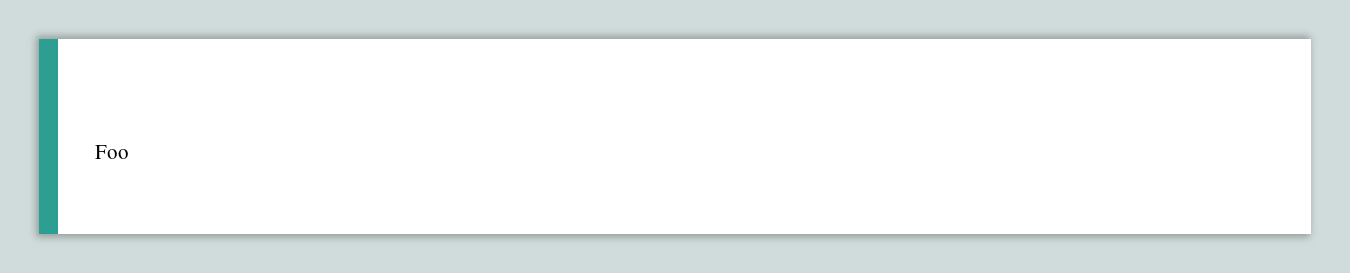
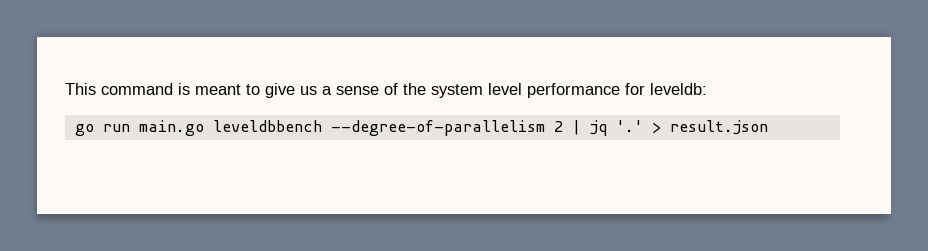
- Foo
+ This command is meant to give us a sense of the system level performance for leveldb:
+ go run main.go leveldbbench --degree-of-parallelism 2 | jq '.' > result.json

